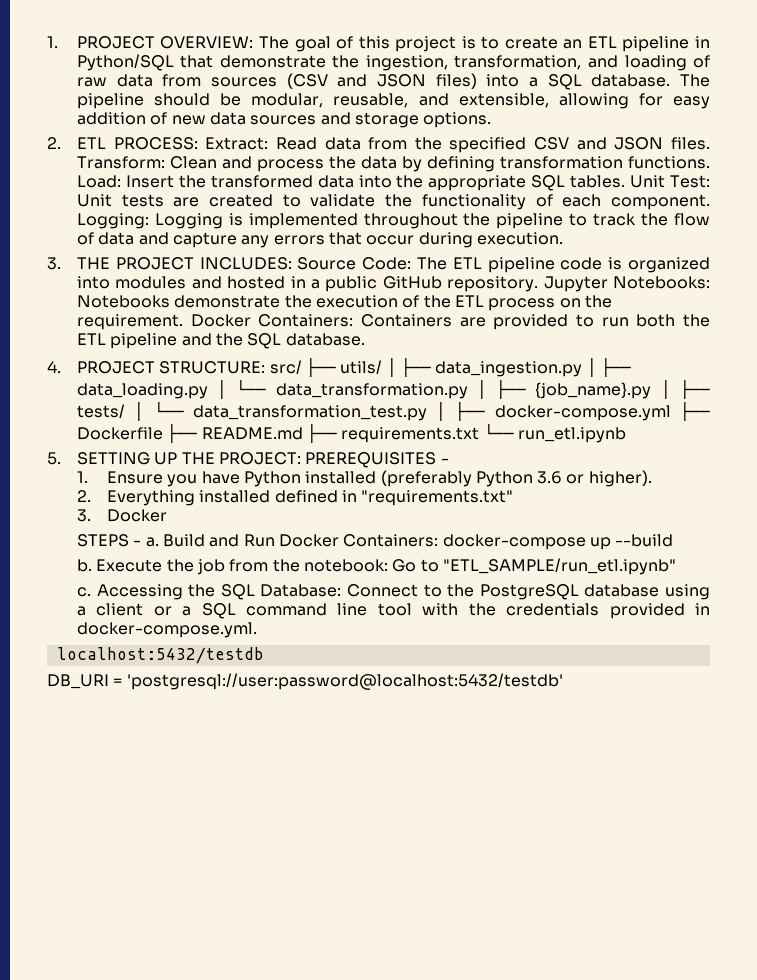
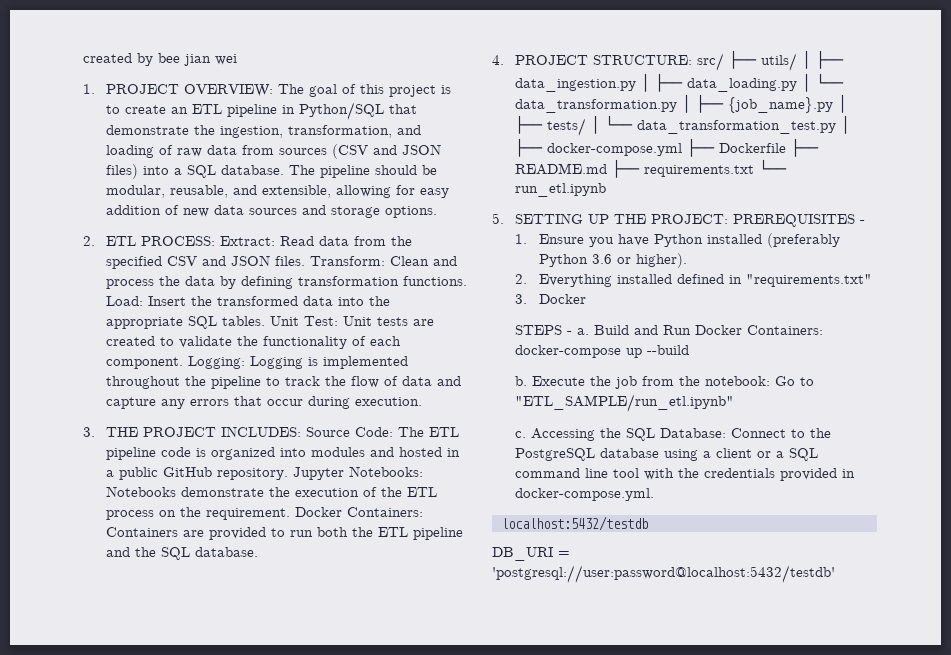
+ created by bee jian wei

